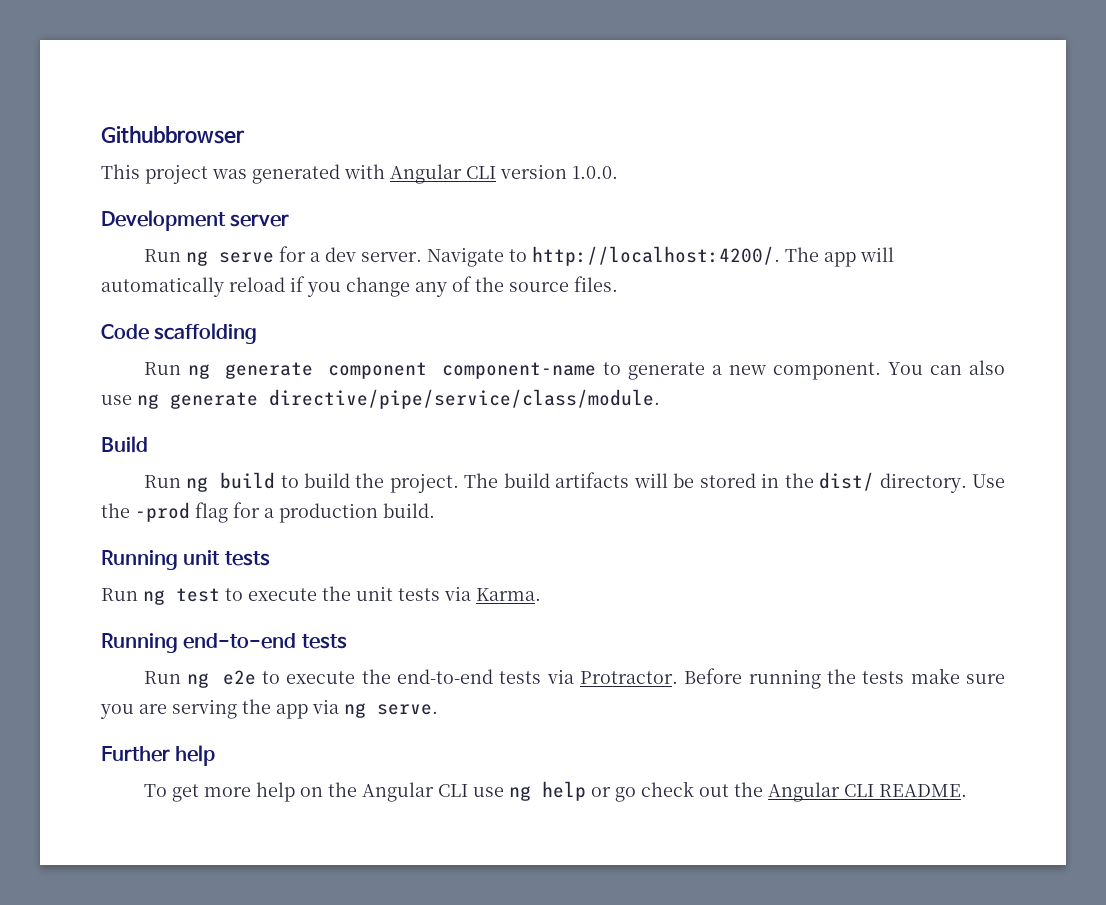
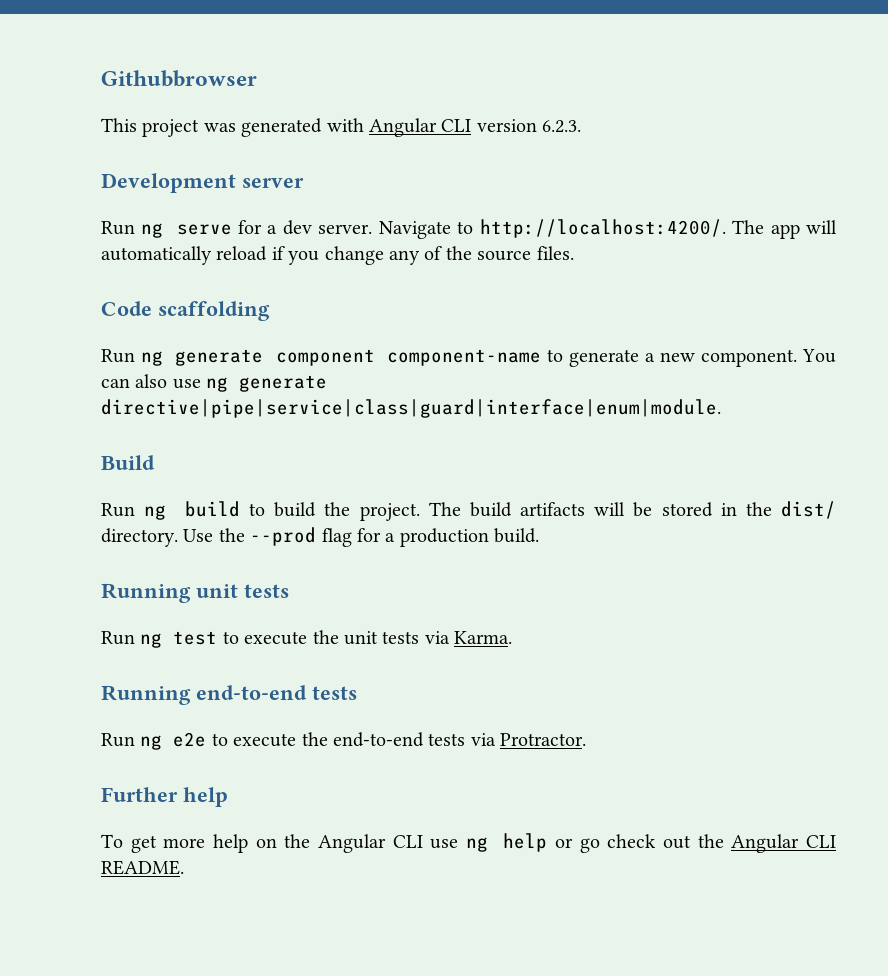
- This project was generated with Angular CLI version 1.0.0.
+ This project was generated with Angular CLI version 6.2.3.
- You can also use ng generate directive/pipe/service/class/module.
+ You can also use ng generate directive|pipe|service|class|guard|interface|enum|module.
- Use the -prod flag for a production build.
+ Use the --prod flag for a production build.
- Before running the tests make sure you are serving the app via ng serve.

